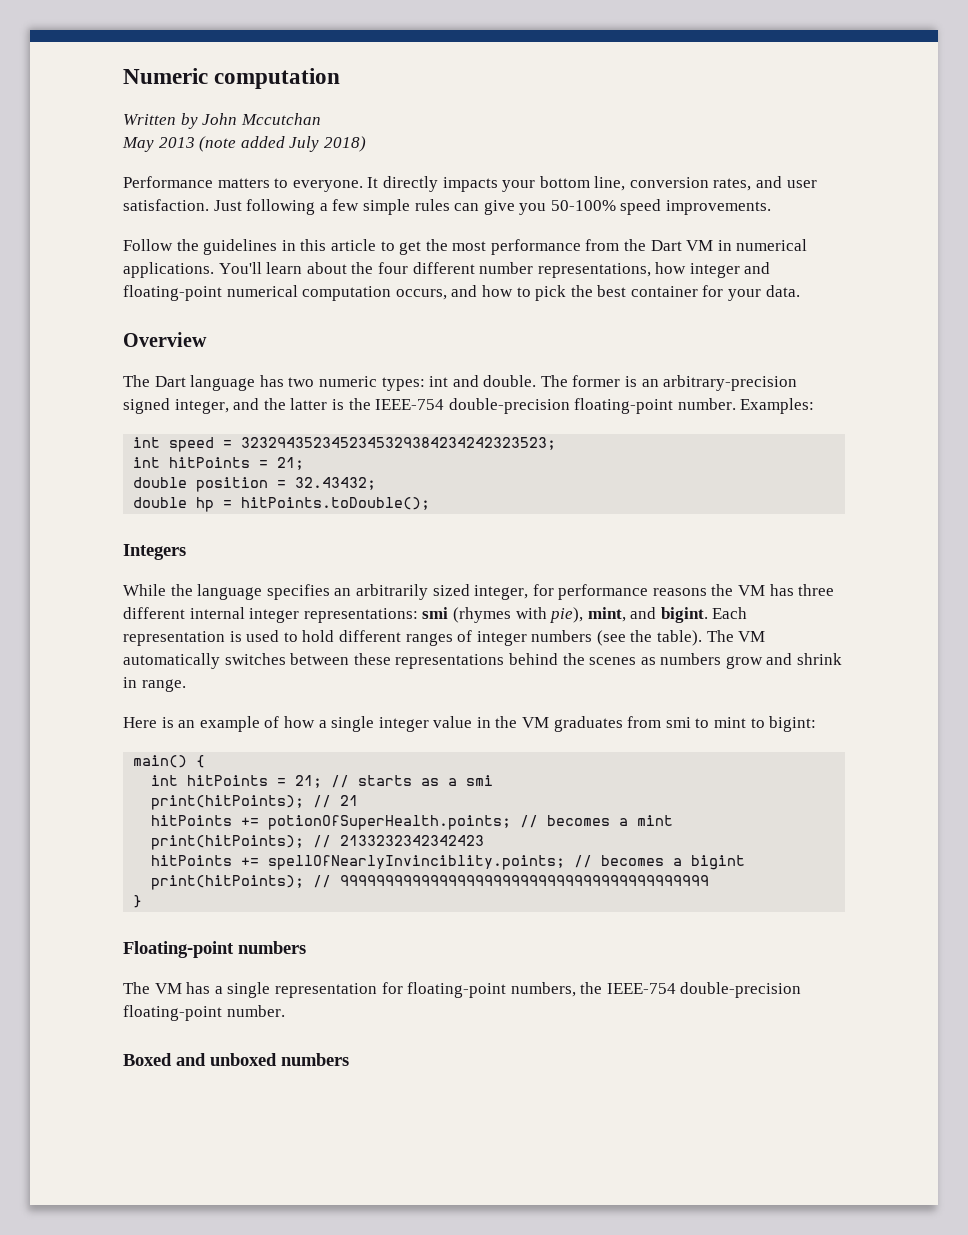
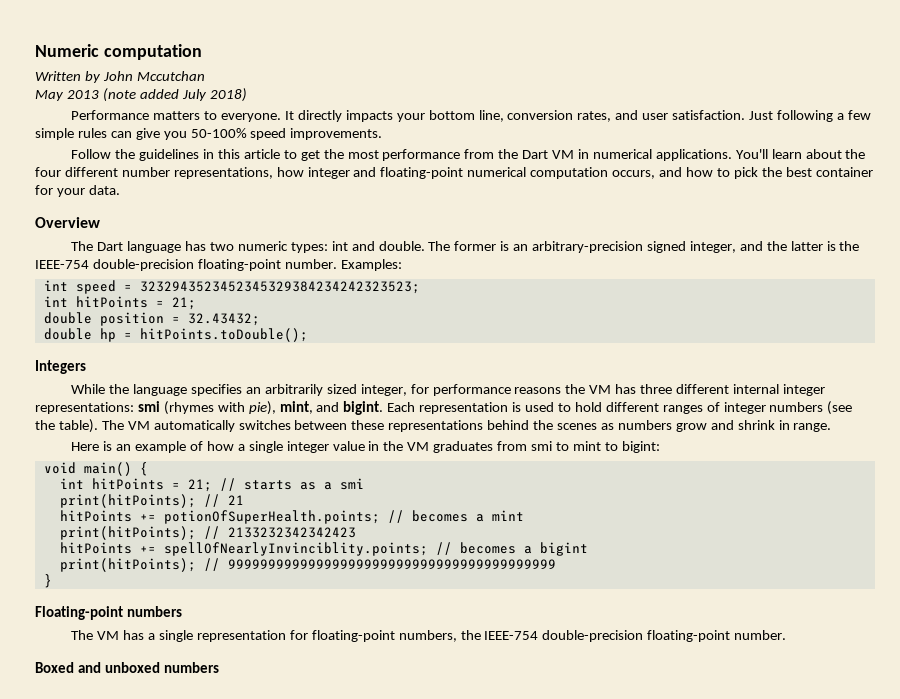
- main() {
+ void main() {

